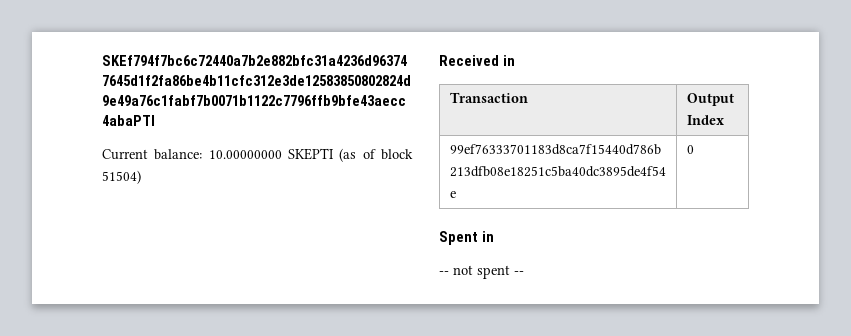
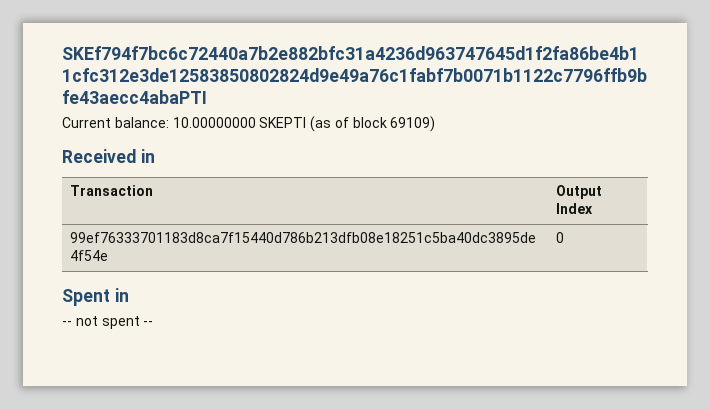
- Current balance: 10.00000000 SKEPTI (as of block 51504)
+ Current balance: 10.00000000 SKEPTI (as of block 69109)

